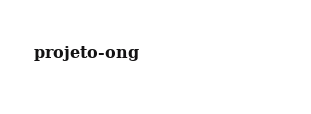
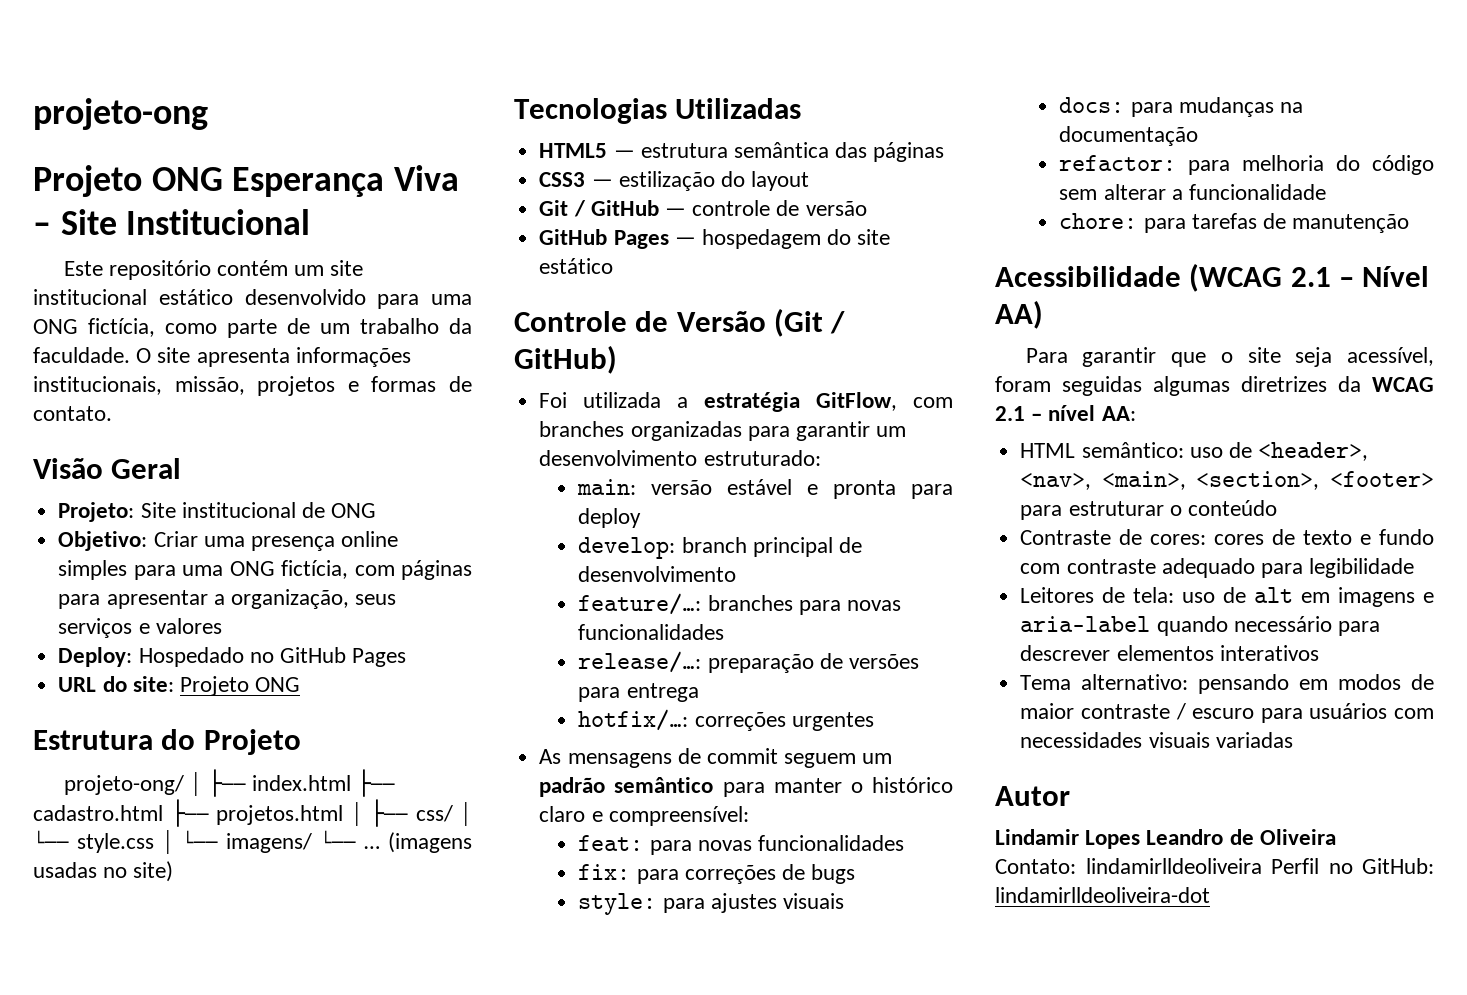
+ Projeto ONG Esperança Viva – Site Institucional
+ Este repositório contém um site institucional estático desenvolvido para uma ONG fictícia, como parte de um trabalho da faculdade. O site apresenta informações institucionais, missão, projetos e formas de contato.
+ Visão Geral
+ Projeto: Site institucional de ONG
+ Objetivo: Criar uma presença online simples para uma ONG fictícia, com páginas para apresentar a organização, seus serviços e valores
+ Deploy: Hospedado no GitHub Pages
+ URL do site: Projeto ONG
+ Estrutura do Projeto
+ projeto-ong/ │ ├── index.html ├── cadastro.html ├── projetos.html │ ├── css/ │ └── style.css │ └── imagens/ └── … (imagens usadas no site)
+ Tecnologias Utilizadas
+ HTML5 — estrutura semântica das páginas
+ CSS3 — estilização do layout
+ Git / GitHub — controle de versão
+ GitHub Pages — hospedagem do site estático
+ Controle de Versão (Git / GitHub)
+ Foi utilizada a estratégia GitFlow, com branches organizadas para garantir um desenvolvimento estruturado:
+ main: versão estável e pronta para deploy
+ develop: branch principal de desenvolvimento
+ feature/…: branches para novas funcionalidades
+ release/…: preparação de versões para entrega
+ hotfix/…: correções urgentes
+ As mensagens de commit seguem um padrão semântico para manter o histórico claro e compreensível:
+ feat: para novas funcionalidades
+ fix: para correções de bugs
+ style: para ajustes visuais
+ docs: para mudanças na documentação
+ refactor: para melhoria do código sem alterar a funcionalidade
+ chore: para tarefas de manutenção
+ Acessibilidade (WCAG 2.1 – Nível AA)
+ Para garantir que o site seja acessível, foram seguidas algumas diretrizes da WCAG 2.1 – nível AA:
+ HTML semântico: uso de <header>, <nav>, <main>, <section>, <footer> para estruturar o conteúdo
+ Contraste de cores: cores de texto e fundo com contraste adequado para legibilidade
+ Leitores de tela: uso de alt em imagens e aria-label quando necessário para descrever elementos interativos
+ Tema alternativo: pensando em modos de maior contraste / escuro para usuários com necessidades visuais variadas
+ Autor
+ Lindamir Lopes Leandro de Oliveira
+ Contato: lindamirlldeoliveira Perfil no GitHub: lindamirlldeoliveira-dot

